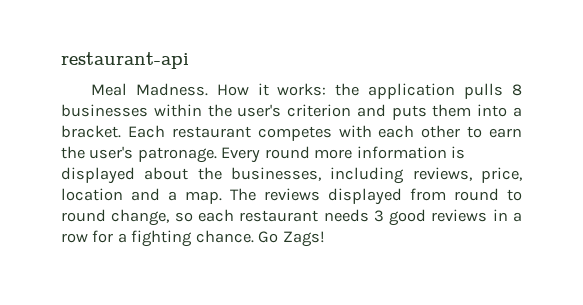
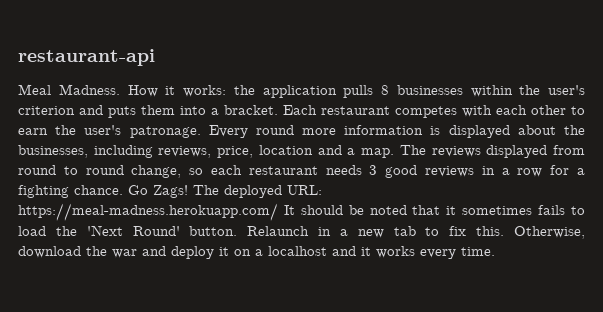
+ The deployed URL: https://meal-madness.herokuapp.com/ It should be noted that it sometimes fails to load the 'Next Round' button. Relaunch in a new tab to fix this. Otherwise, download the war and deploy it on a localhost and it works every time.

